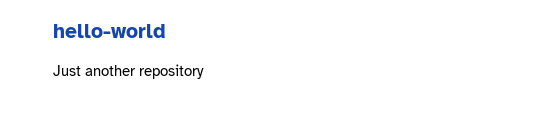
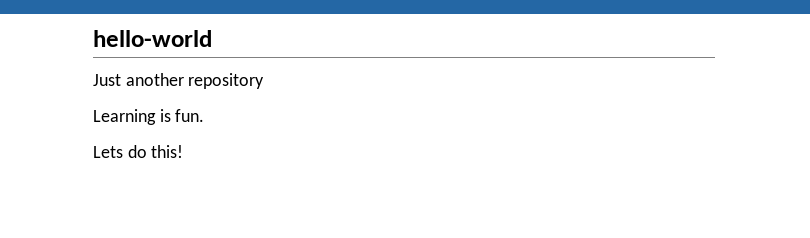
+ Learning is fun.
+ Lets do this!

